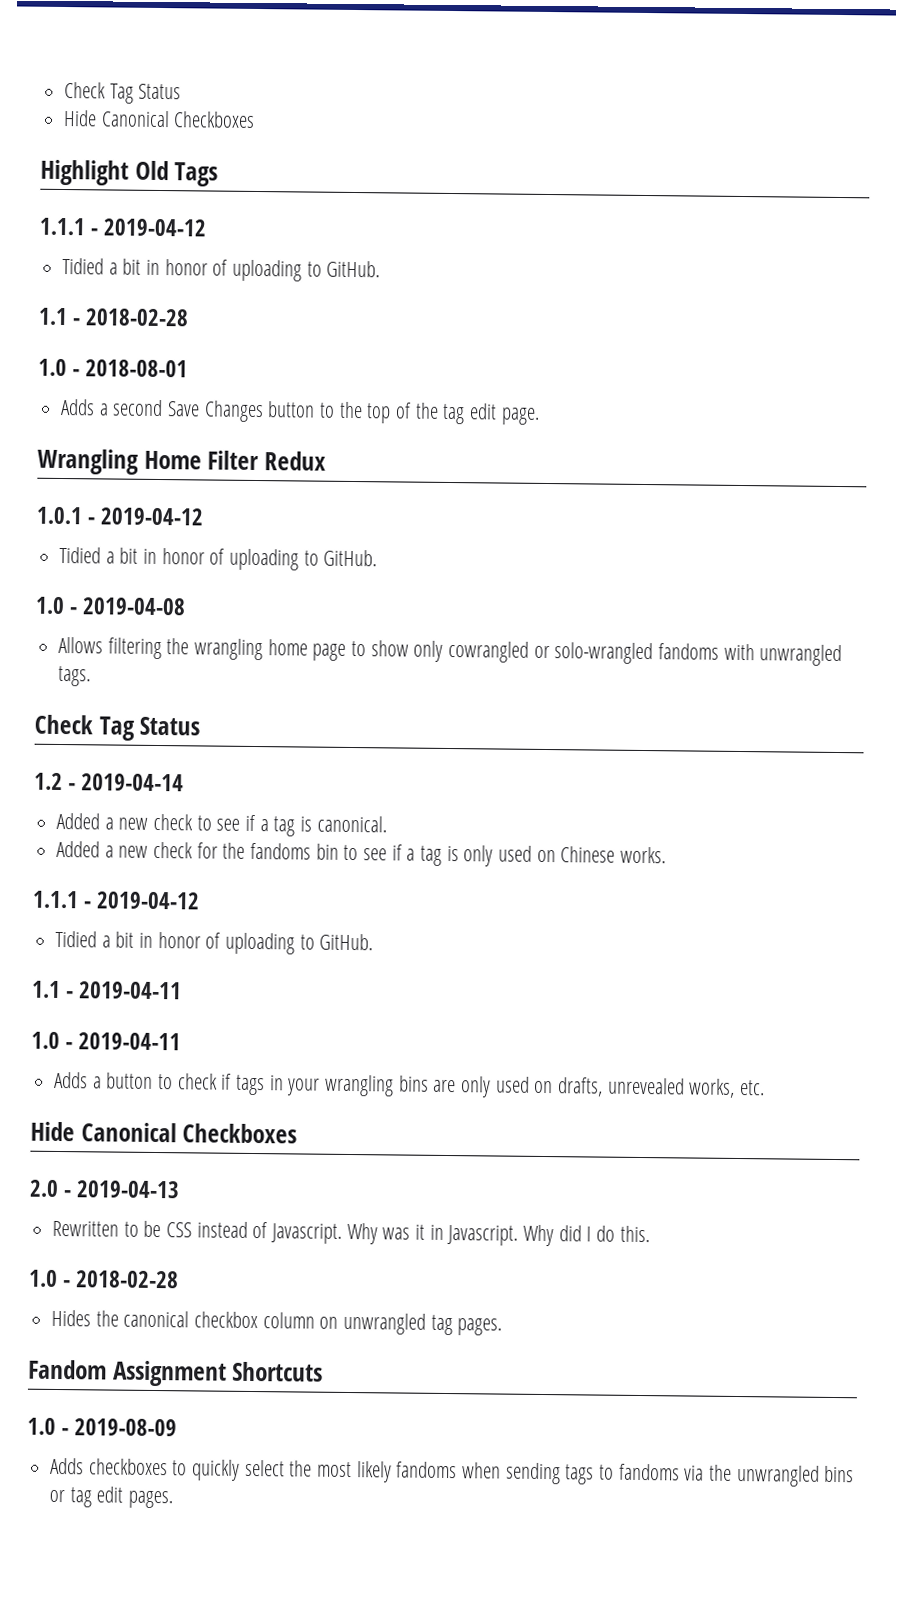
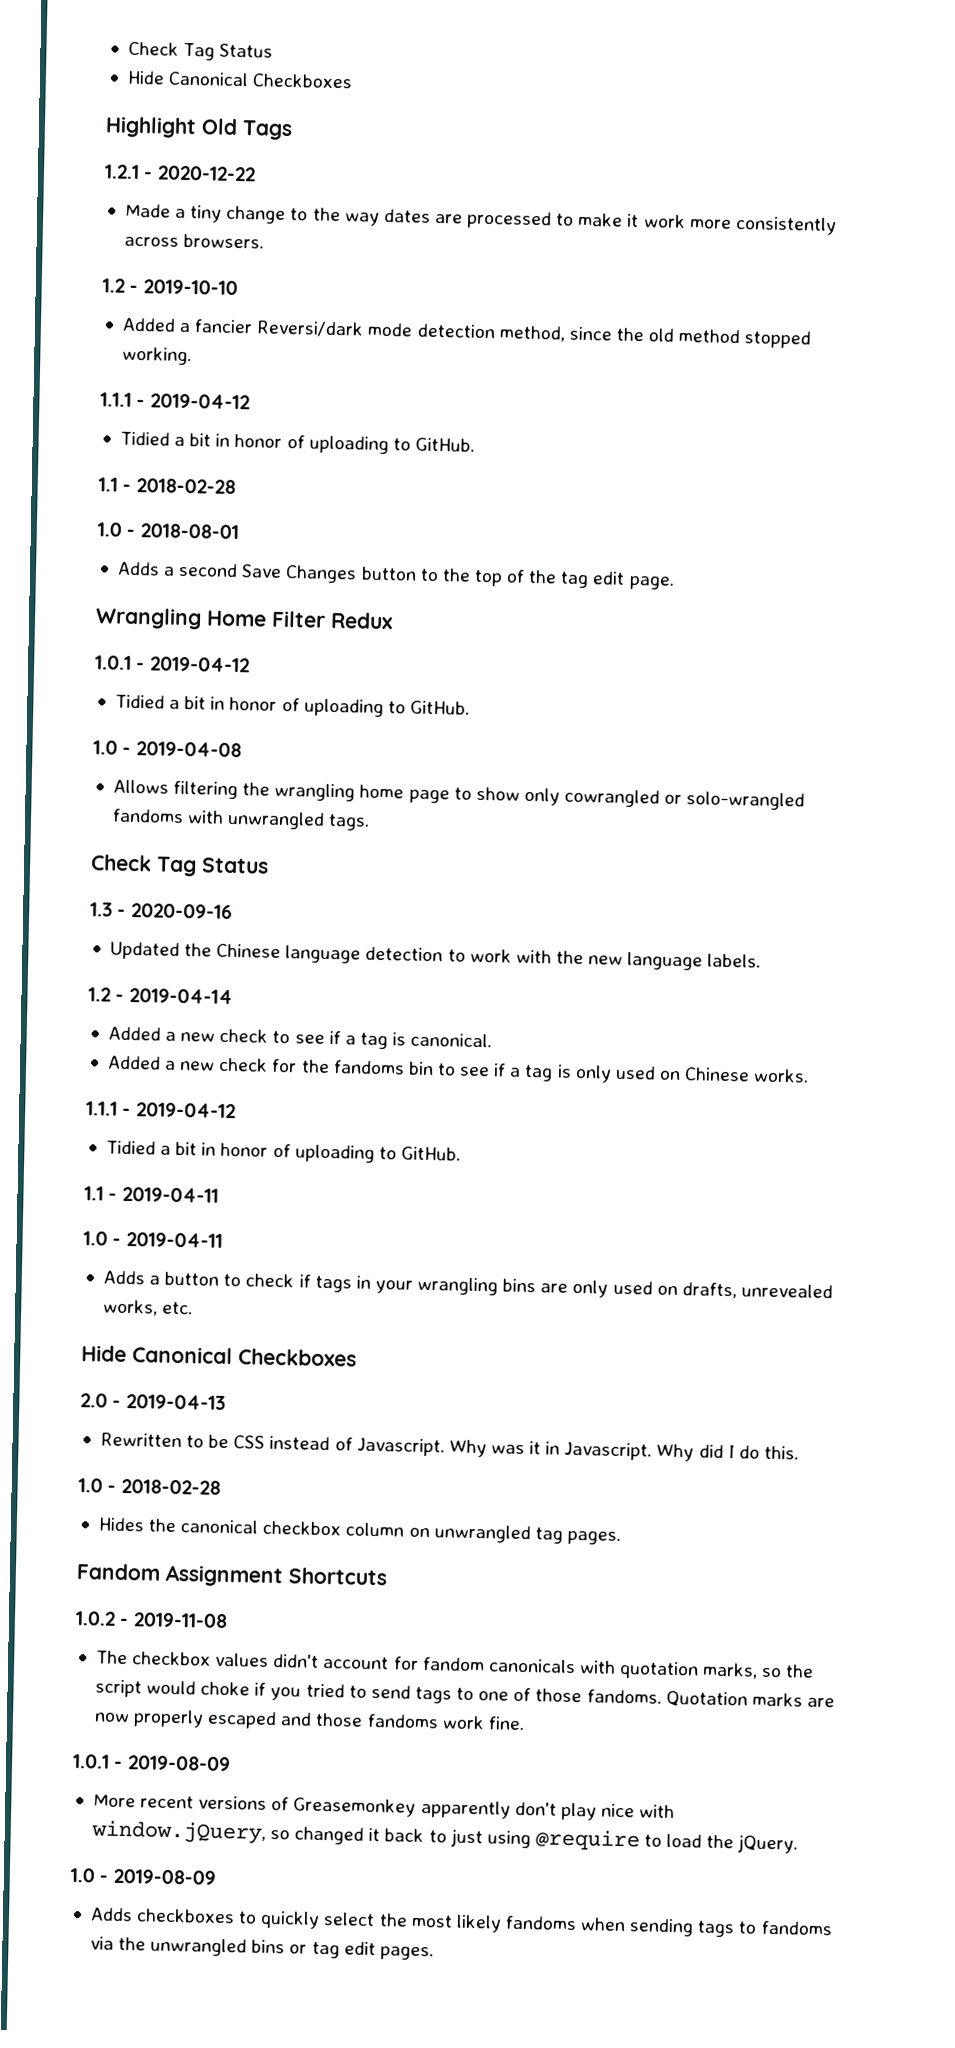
+ 1.2.1 - 2020-12-22
+ Made a tiny change to the way dates are processed to make it work more consistently across browsers.
+ 1.2 - 2019-10-10
+ Added a fancier Reversi/dark mode detection method, since the old method stopped working.
+ 1.3 - 2020-09-16
+ Updated the Chinese language detection to work with the new language labels.
+ 1.0.2 - 2019-11-08
+ The checkbox values didn't account for fandom canonicals with quotation marks, so the script would choke if you tried to send tags to one of those fandoms. Quotation marks are now properly escaped and those fandoms work fine.
+ 1.0.1 - 2019-08-09
+ More recent versions of Greasemonkey apparently don't play nice with window.jQuery, so changed it back to just using @require to load the jQuery.

